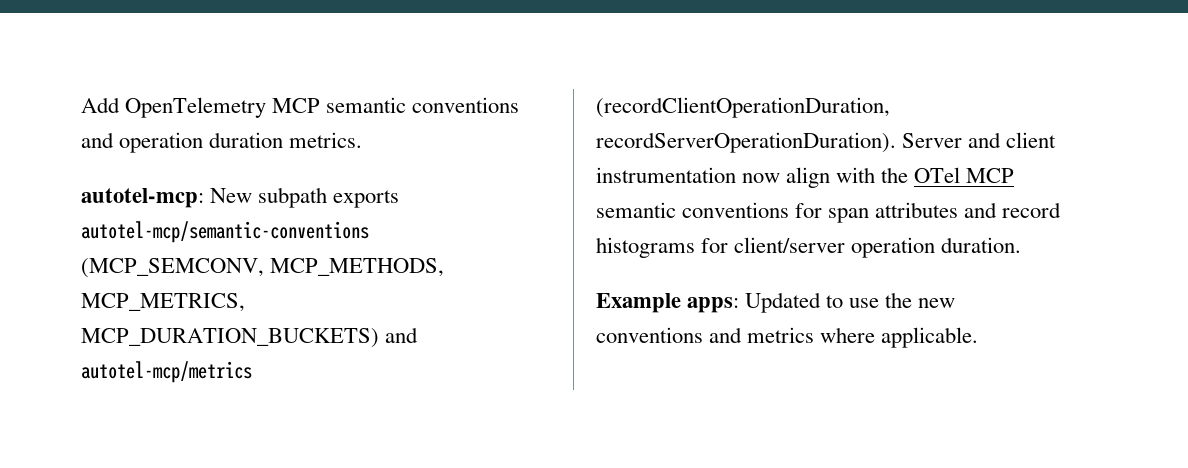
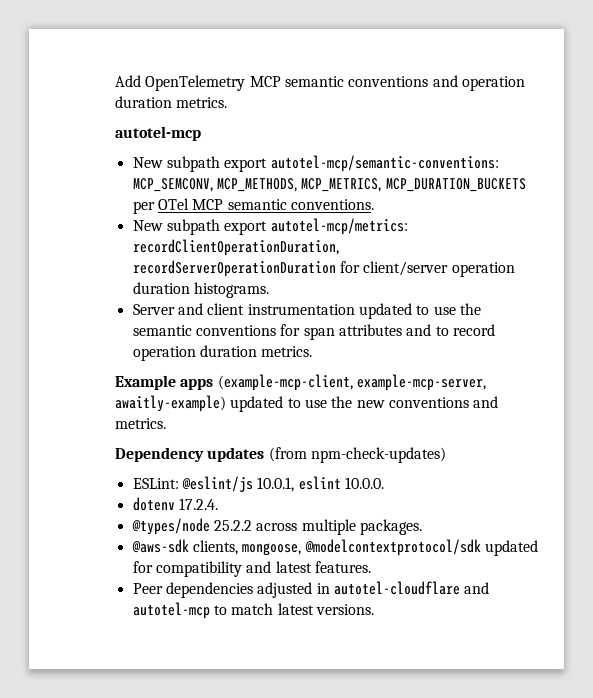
  Add OpenTelemetry MCP semantic conventions and operation duration metrics.
- autotel-mcp: New subpath exports autotel-mcp/semantic-conventions (MCP_SEMCONV, MCP_METHODS, MCP_METRICS, MCP_DURATION_BUCKETS) and autotel-mcp/metrics (recordClientOperationDuration, recordServerOperationDuration). Server and client instrumentation now align with the OTel MCP semantic conventions for span attributes and record histograms for client/server operation duration.
- Example apps: Updated to use the new conventions and metrics where applicable.
+ autotel-mcp
+ New subpath export autotel-mcp/semantic-conventions: MCP_SEMCONV, MCP_METHODS, MCP_METRICS, MCP_DURATION_BUCKETS per OTel MCP semantic conventions.
+ New subpath export autotel-mcp/metrics: recordClientOperationDuration, recordServerOperationDuration for client/server operation duration histograms.
+ Server and client instrumentation updated to use the semantic conventions for span attributes and to record operation duration metrics.
+ Example apps (example-mcp-client, example-mcp-server, awaitly-example) updated to use the new conventions and metrics.
+ Dependency updates (from npm-check-updates)
+ ESLint: @eslint/js 10.0.1, eslint 10.0.0.
+ dotenv 17.2.4.
+ @types/node 25.2.2 across multiple packages.
+ @aws-sdk clients, mongoose, @modelcontextprotocol/sdk updated for compatibility and latest features.
+ Peer dependencies adjusted in autotel-cloudflare and autotel-mcp to match latest versions.

